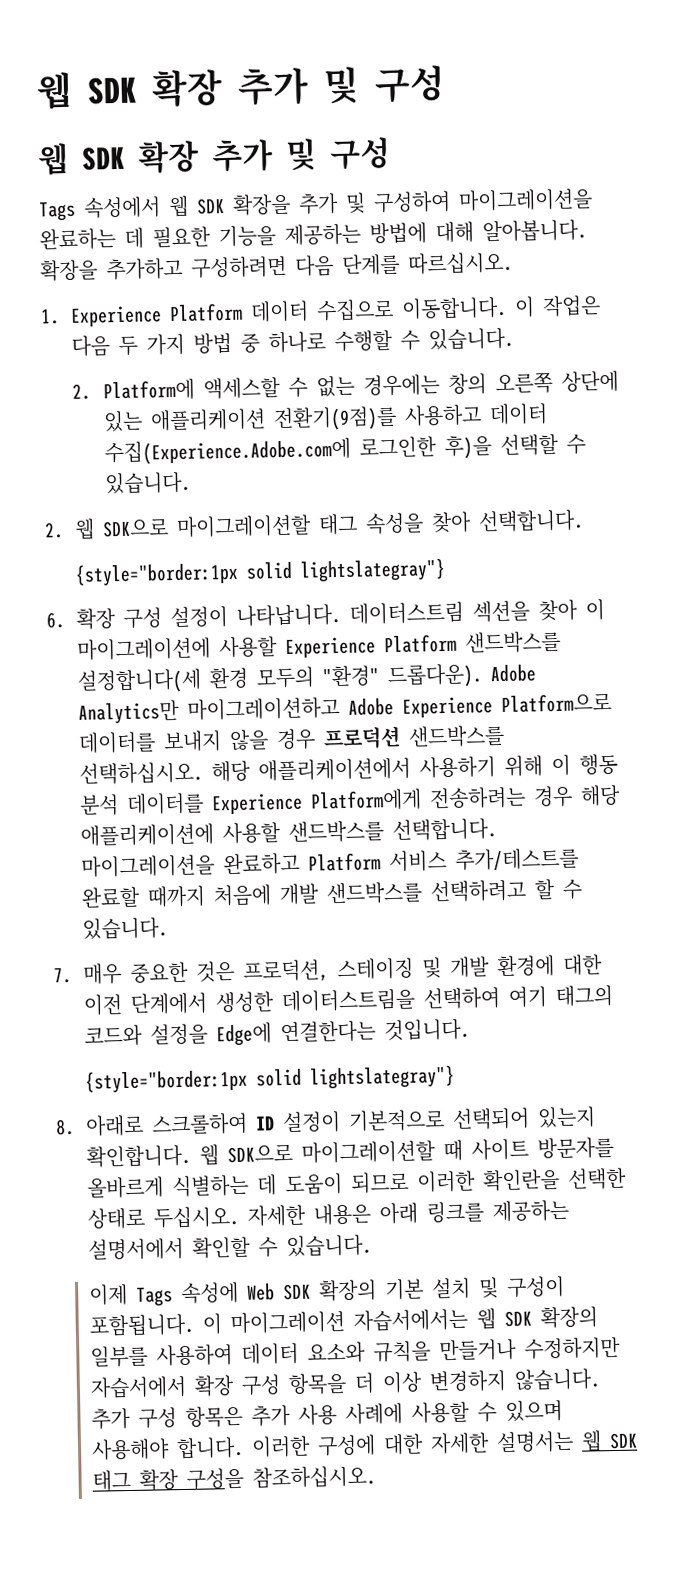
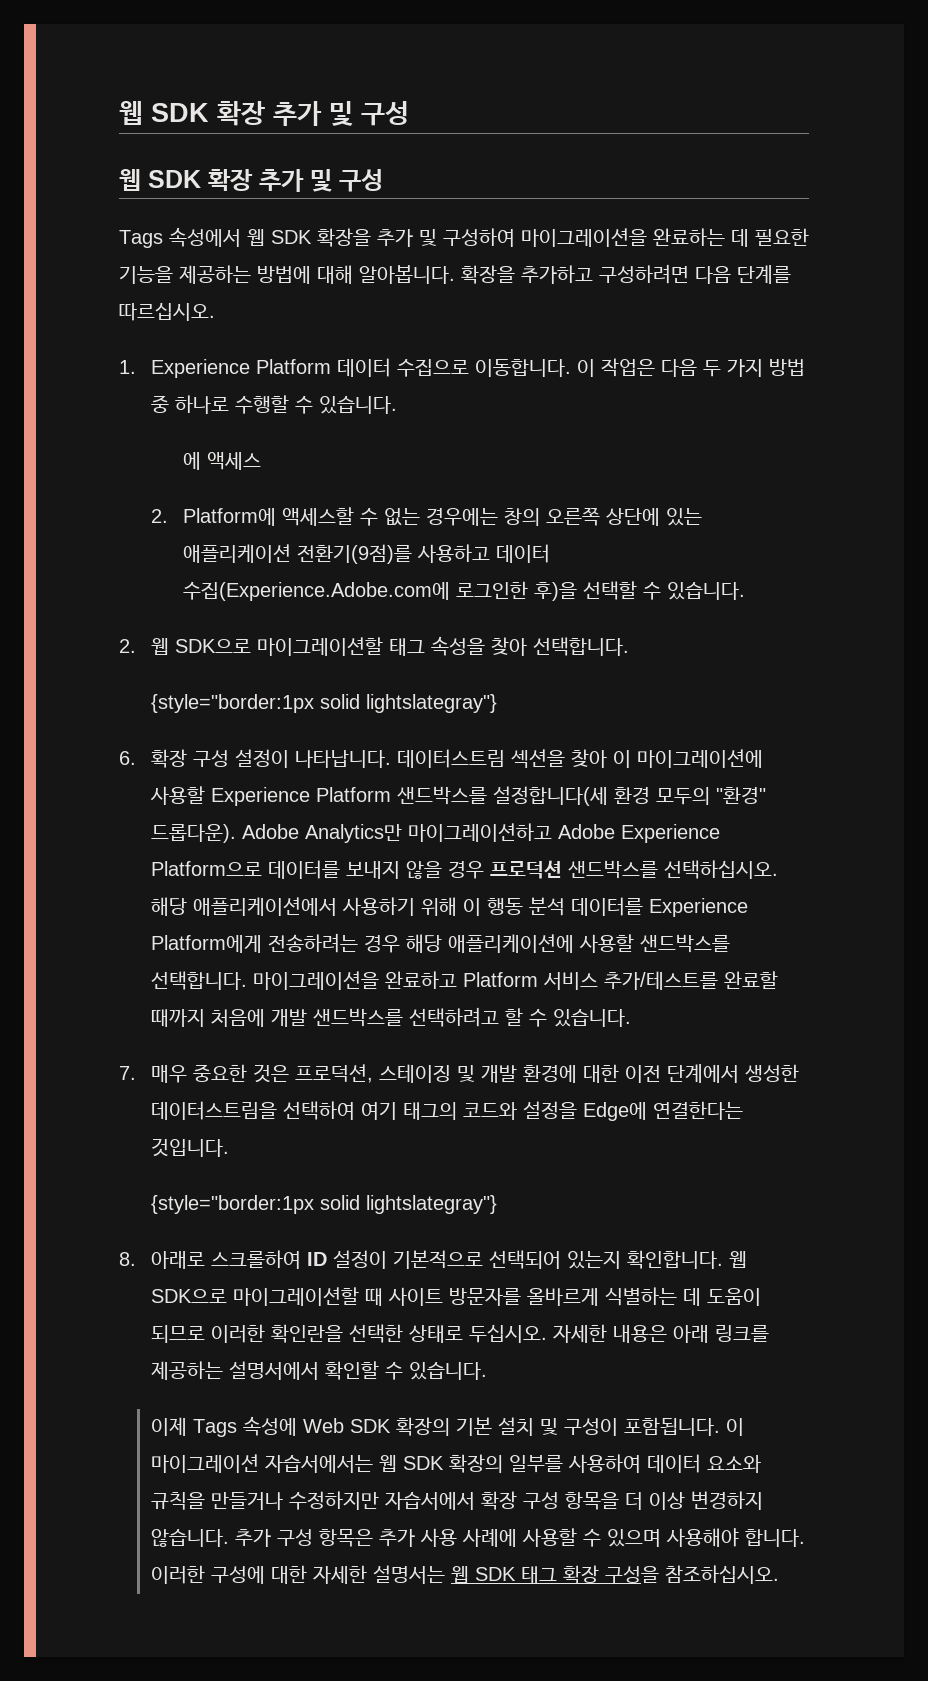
+ 에 액세스

